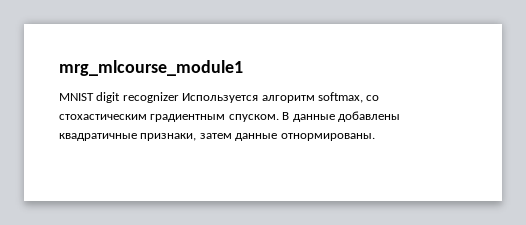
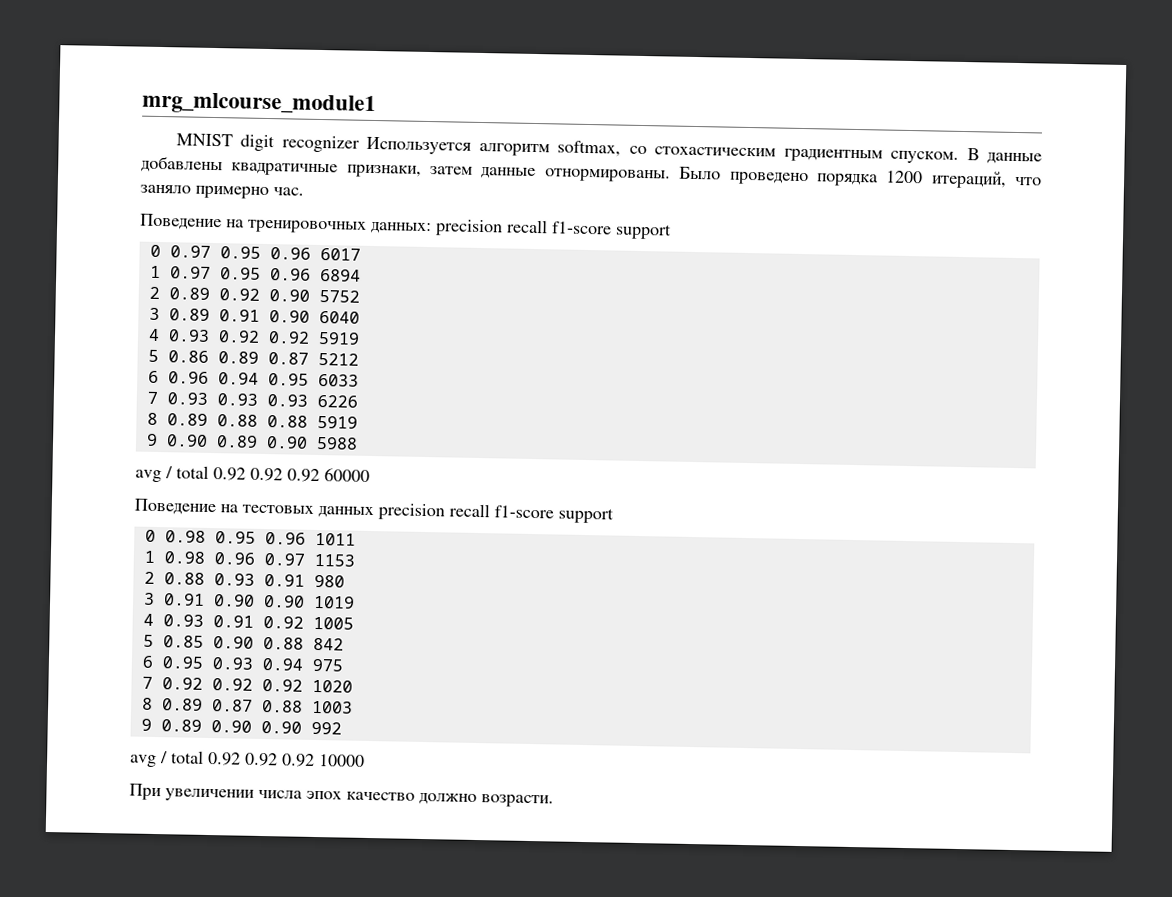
+ Было проведено порядка 1200 итераций, что заняло примерно час.
+ Поведение на тренировочных данных: precision recall f1-score support
+ 0 0.97 0.95 0.96 6017
+ 1 0.97 0.95 0.96 6894
+ 2 0.89 0.92 0.90 5752
+ 3 0.89 0.91 0.90 6040
+ 4 0.93 0.92 0.92 5919
+ 5 0.86 0.89 0.87 5212
+ 6 0.96 0.94 0.95 6033
+ 7 0.93 0.93 0.93 6226
+ 8 0.89 0.88 0.88 5919
+ 9 0.90 0.89 0.90 5988
+ avg / total 0.92 0.92 0.92 60000
+ Поведение на тестовых данных precision recall f1-score support
+ 0 0.98 0.95 0.96 1011
+ 1 0.98 0.96 0.97 1153
+ 2 0.88 0.93 0.91 980
+ 3 0.91 0.90 0.90 1019
+ 4 0.93 0.91 0.92 1005
+ 5 0.85 0.90 0.88 842
+ 6 0.95 0.93 0.94 975
+ 7 0.92 0.92 0.92 1020
+ 8 0.89 0.87 0.88 1003
+ 9 0.89 0.90 0.90 992
+ avg / total 0.92 0.92 0.92 10000
+ При увеличении числа эпох качество должно возрасти.

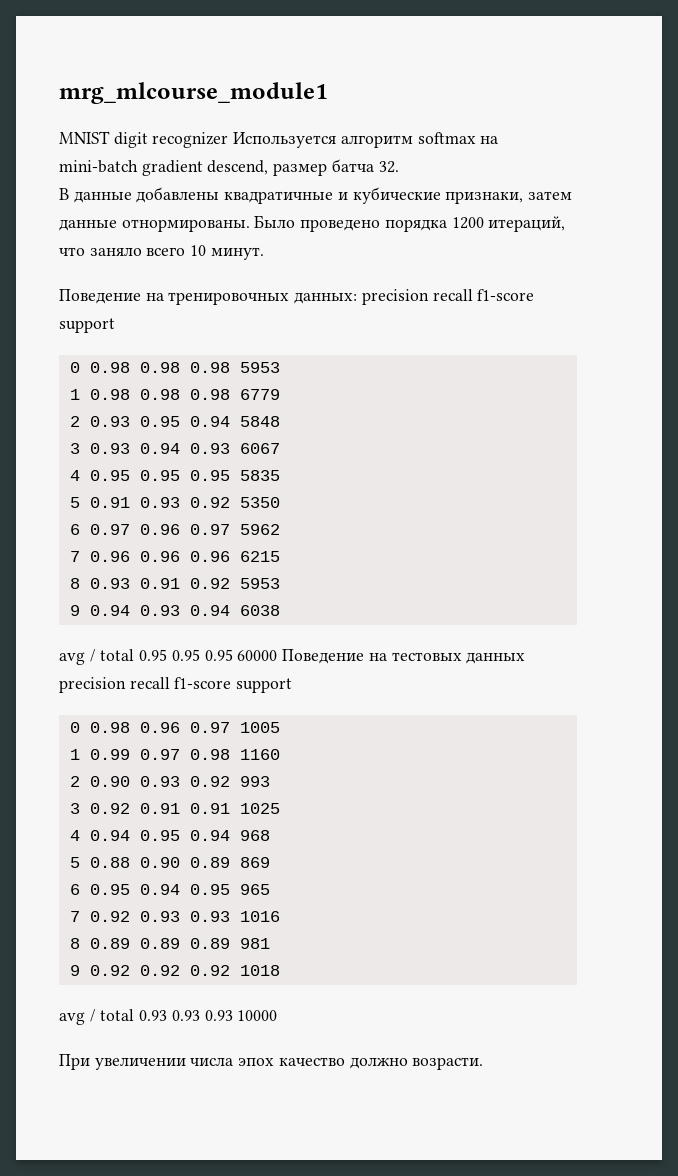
- MNIST digit recognizer Используется алгоритм softmax, со стохастическим градиентным спуском. В данные добавлены квадратичные признаки, затем данные отнормированы.
+ MNIST digit recognizer Используется алгоритм softmax на mini-batch gradient descend, размер батча 32.
+ В данные добавлены квадратичные и кубические признаки, затем данные отнормированы.
- Было проведено порядка 1200 итераций, что заняло примерно час.
+ Было проведено порядка 1200 итераций, что заняло всего 10 минут.
- 0 0.97 0.95 0.96 6017
- 1 0.97 0.95 0.96 6894
- 2 0.89 0.92 0.90 5752
- 3 0.89 0.91 0.90 6040
- 4 0.93 0.92 0.92 5919
- 5 0.86 0.89 0.87 5212
- 6 0.96 0.94 0.95 6033
- 7 0.93 0.93 0.93 6226
- 8 0.89 0.88 0.88 5919
- 9 0.90 0.89 0.90 5988
- avg / total 0.92 0.92 0.92 60000
- Поведение на тестовых данных precision recall f1-score support
+ 0 0.98 0.98 0.98 5953
+ 1 0.98 0.98 0.98 6779
+ 2 0.93 0.95 0.94 5848
+ 3 0.93 0.94 0.93 6067
+ 4 0.95 0.95 0.95 5835
+ 5 0.91 0.93 0.92 5350
+ 6 0.97 0.96 0.97 5962
+ 7 0.96 0.96 0.96 6215
+ 8 0.93 0.91 0.92 5953
+ 9 0.94 0.93 0.94 6038
+ avg / total 0.95 0.95 0.95 60000 Поведение на тестовых данных precision recall f1-score support
- 0 0.98 0.95 0.96 1011
- 1 0.98 0.96 0.97 1153
- 2 0.88 0.93 0.91 980
- 3 0.91 0.90 0.90 1019
- 4 0.93 0.91 0.92 1005
- 5 0.85 0.90 0.88 842
+ 0 0.98 0.96 0.97 1005
+ 1 0.99 0.97 0.98 1160
+ 2 0.90 0.93 0.92 993
+ 3 0.92 0.91 0.91 1025
+ 4 0.94 0.95 0.94 968
+ 5 0.88 0.90 0.89 869
- 6 0.95 0.93 0.94 975
+ 6 0.95 0.94 0.95 965
- 7 0.92 0.92 0.92 1020
- 8 0.89 0.87 0.88 1003
- 9 0.89 0.90 0.90 992
- avg / total 0.92 0.92 0.92 10000
+ 7 0.92 0.93 0.93 1016
+ 8 0.89 0.89 0.89 981
+ 9 0.92 0.92 0.92 1018
+ avg / total 0.93 0.93 0.93 10000

